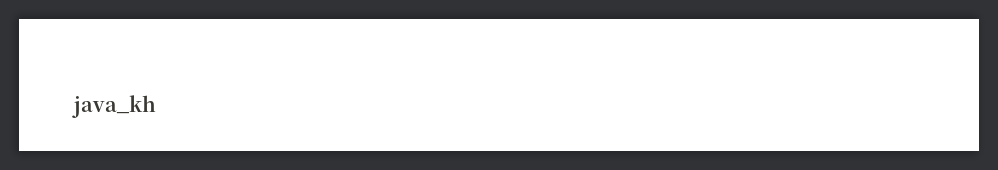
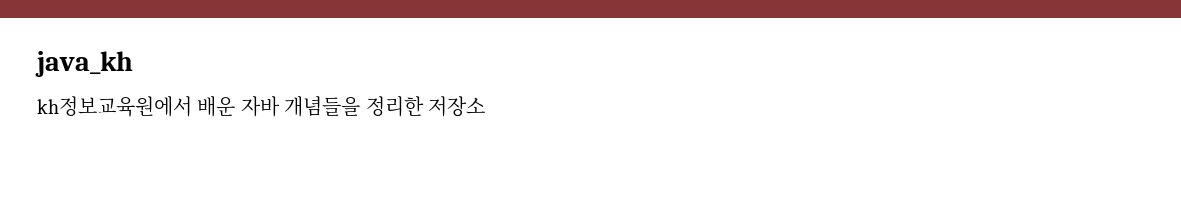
+ kh정보교육원에서 배운 자바 개념들을 정리한 저장소

